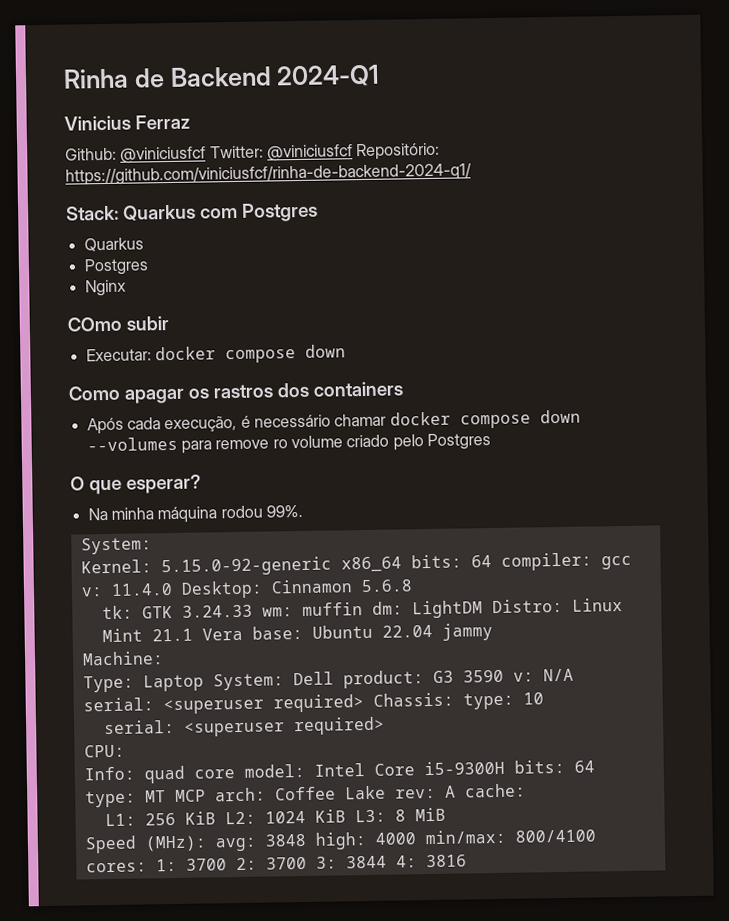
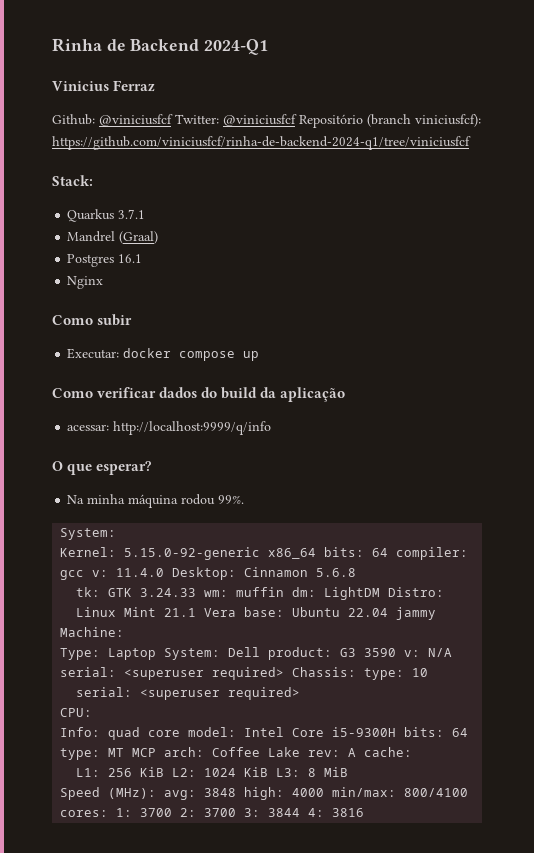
- Github: @viniciusfcf Twitter: @viniciusfcf Repositório: https://github.com/viniciusfcf/rinha-de-backend-2024-q1/
- Stack: Quarkus com Postgres
- Quarkus
- Postgres
+ Github: @viniciusfcf Twitter: @viniciusfcf Repositório (branch viniciusfcf): https://github.com/viniciusfcf/rinha-de-backend-2024-q1/tree/viniciusfcf
+ Stack:
+ Quarkus 3.7.1
+ Mandrel (Graal)
+ Postgres 16.1
- COmo subir
+ Como subir
- Executar: docker compose down
- Como apagar os rastros dos containers
- Após cada execução, é necessário chamar docker compose down --volumes para remove ro volume criado pelo Postgres
+ Executar: docker compose up
+ Como verificar dados do build da aplicação
+ acessar: http://localhost:9999/q/info

